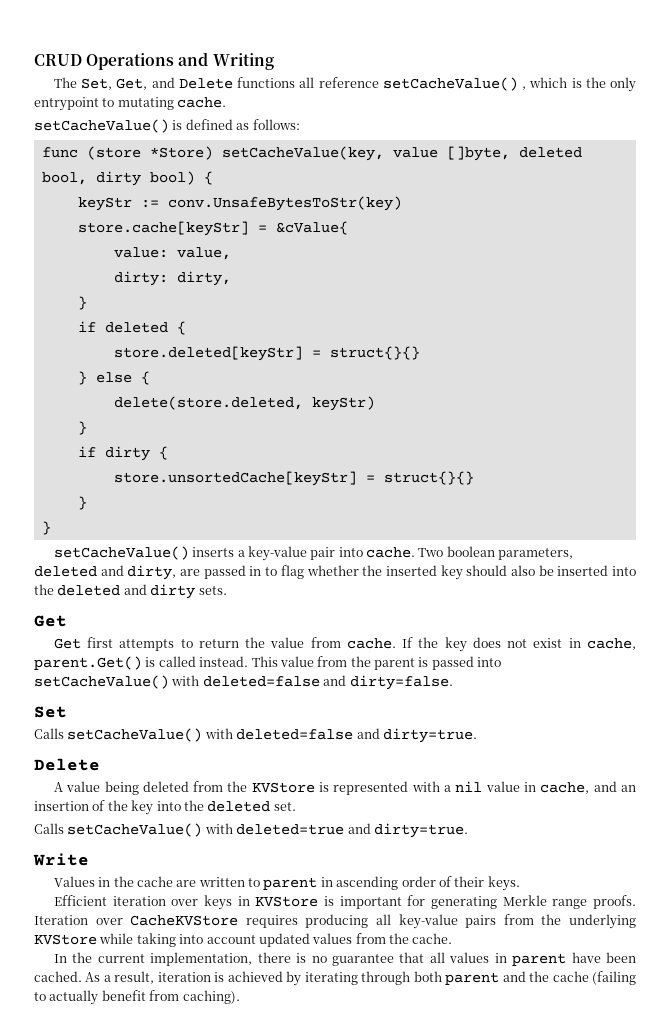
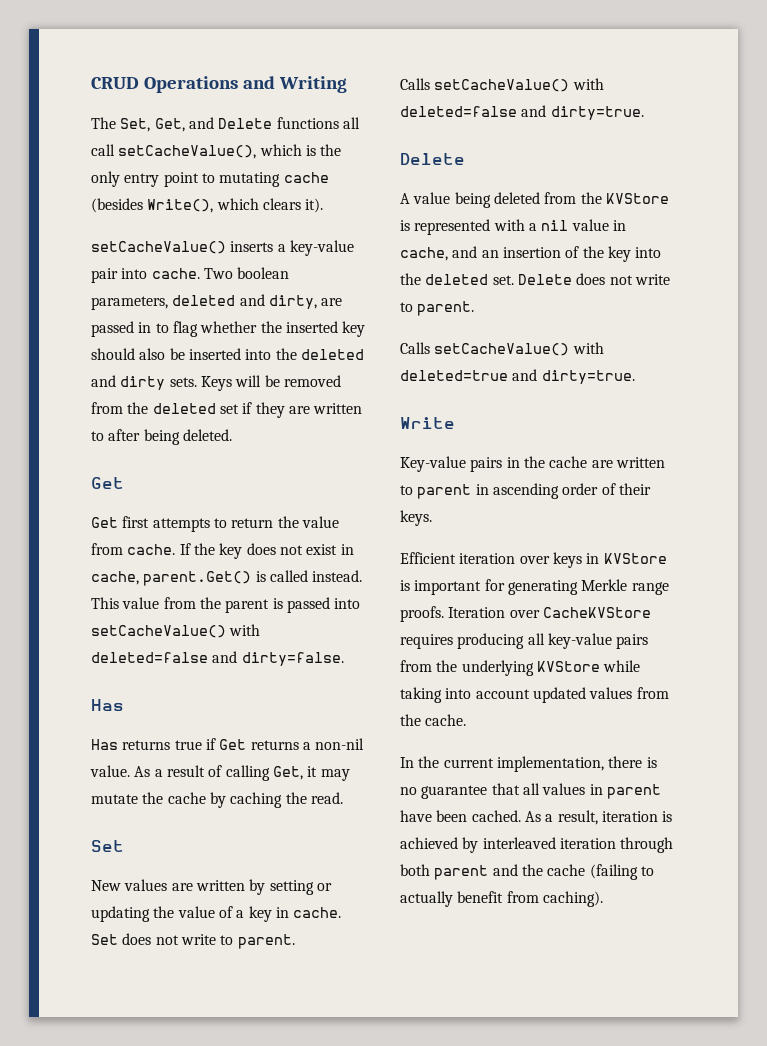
- The Set, Get, and Delete functions all reference setCacheValue() , which is the only entrypoint to mutating cache.
- setCacheValue() is defined as follows:
- func (store *Store) setCacheValue(key, value []byte, deleted bool, dirty bool) {
- keyStr := conv.UnsafeBytesToStr(key)
- store.cache[keyStr] = &cValue{
- value: value,
- dirty: dirty,
- }
- if deleted {
- store.deleted[keyStr] = struct{}{}
- } else {
- delete(store.deleted, keyStr)
- }
- if dirty {
- store.unsortedCache[keyStr] = struct{}{}
- }
- }
+ The Set, Get, and Delete functions all call setCacheValue(), which is the only entry point to mutating cache (besides Write(), which clears it).
+ Keys will be removed from the deleted set if they are written to after being deleted.
  This value from the parent is passed into setCacheValue() with deleted=false and dirty=false.
+ Has
+ Has returns true if Get returns a non-nil value. As a result of calling Get, it may mutate the cache by caching the read.
  Set
+ New values are written by setting or updating the value of a key in cache. Set does not write to parent.
+ Delete does not write to parent.
- Values in the cache are written to parent in ascending order of their keys.
+ Key-value pairs in the cache are written to parent in ascending order of their keys.
- As a result, iteration is achieved by iterating through both parent and the cache (failing to actually benefit from caching).
+ As a result, iteration is achieved by interleaved iteration through both parent and the cache (failing to actually benefit from caching).

